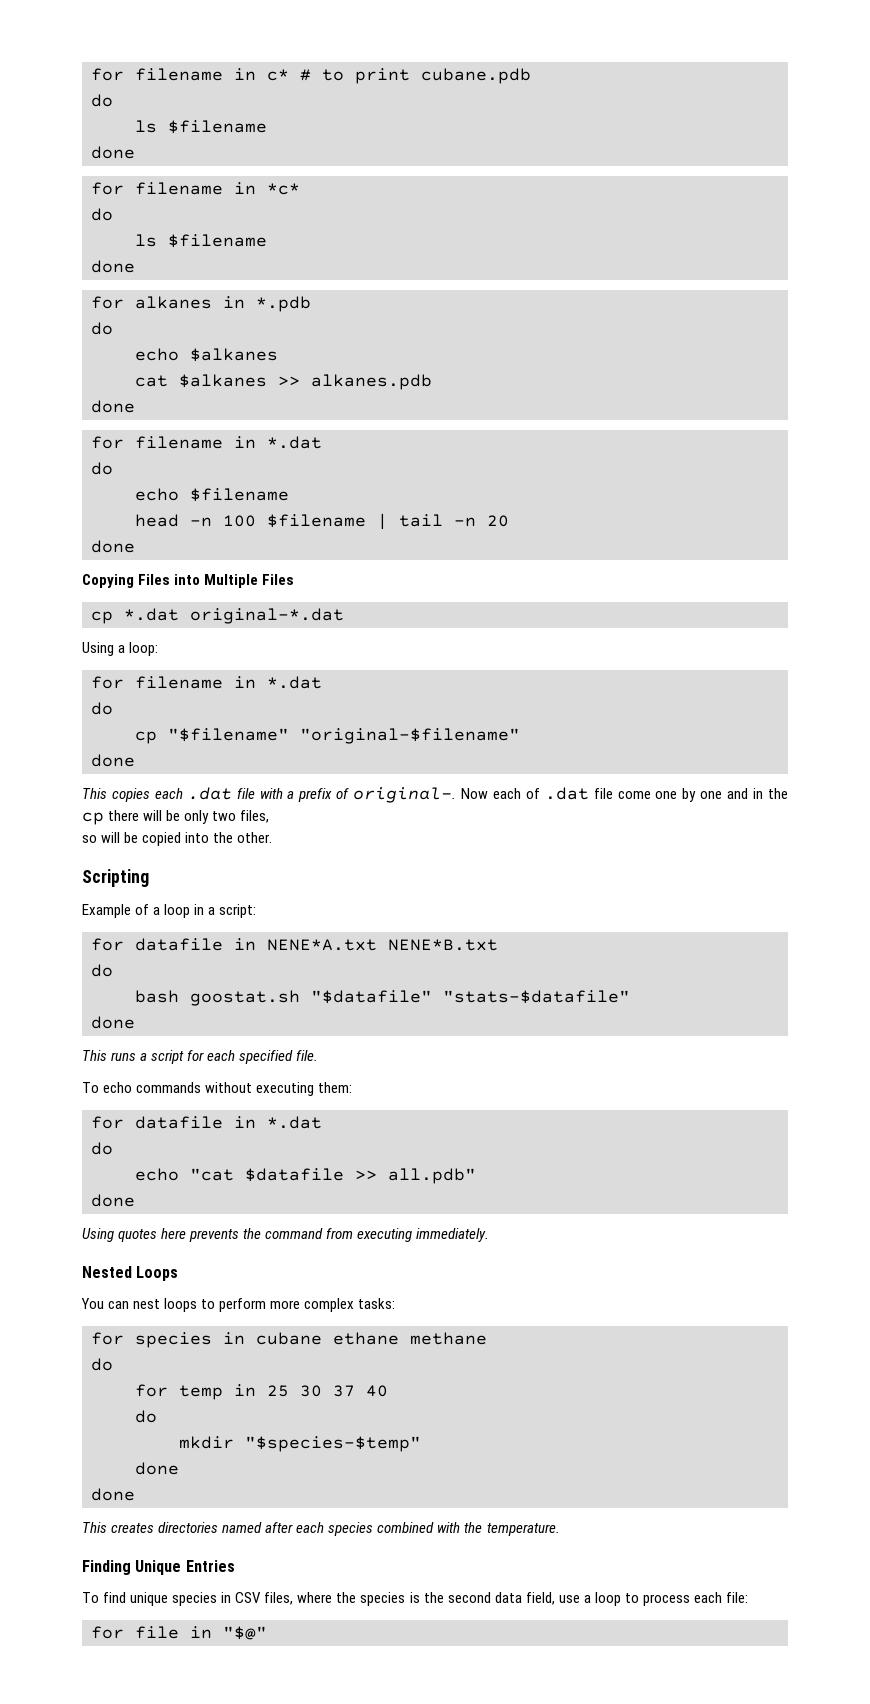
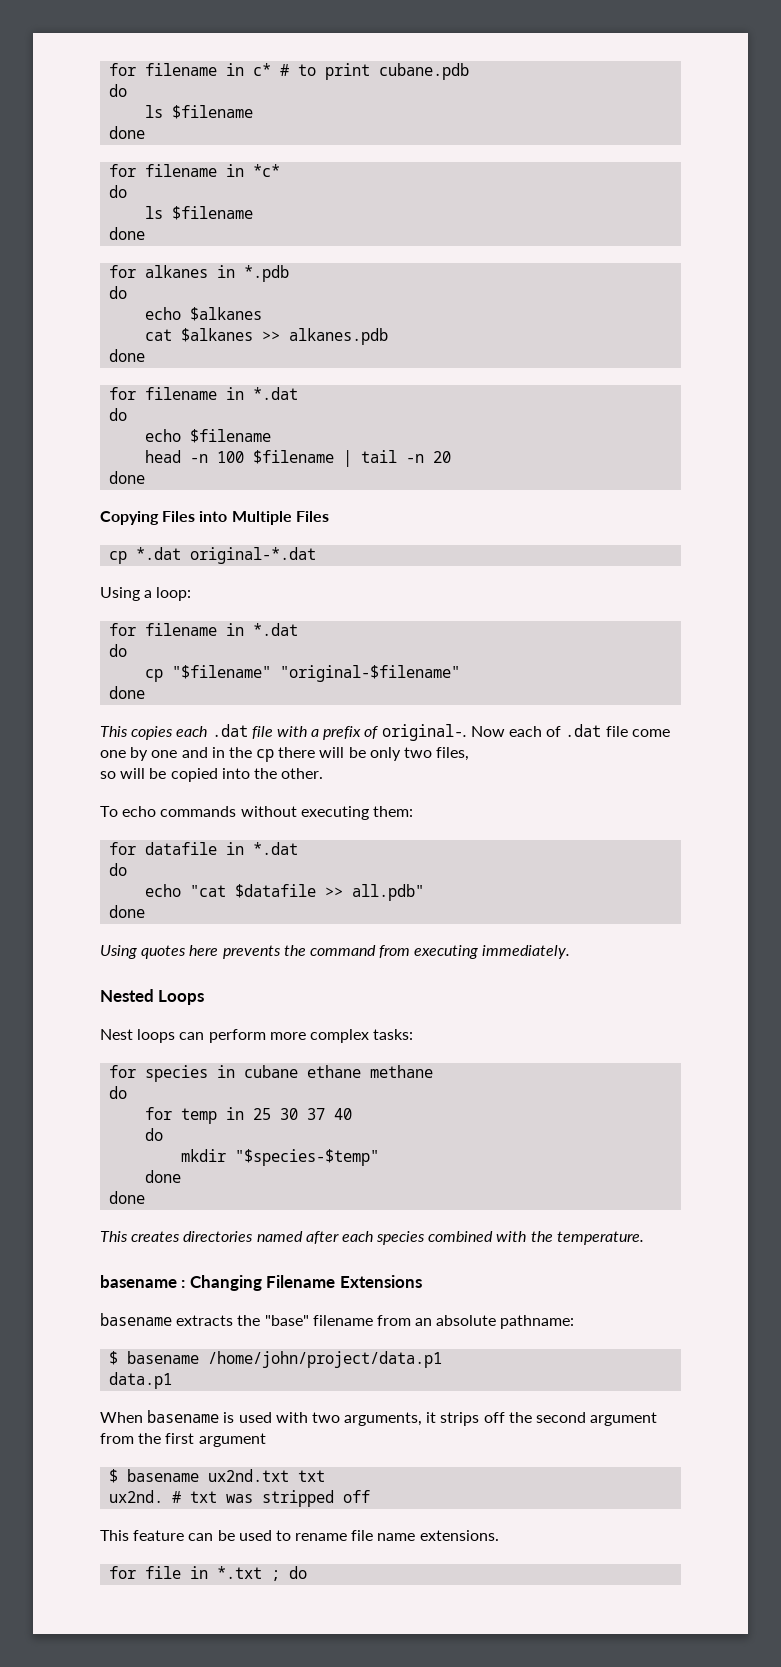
- Scripting
- Example of a loop in a script:
- for datafile in NENE*A.txt NENE*B.txt
- do
- bash goostat.sh "$datafile" "stats-$datafile"
- done
- This runs a script for each specified file.
- You can nest loops to perform more complex tasks:
+ Nest loops can perform more complex tasks:
- Finding Unique Entries
- To find unique species in CSV files, where the species is the second data field, use a loop to process each file:
+ basename : Changing Filename Extensions
+ basename extracts the "base" filename from an absolute pathname:
+ $ basename /home/john/project/data.p1
+ data.p1
+ When basename is used with two arguments, it strips off the second argument from the first argument
+ $ basename ux2nd.txt txt
+ ux2nd. # txt was stripped off
+ This feature can be used to rename file name extensions.
- for file in "$@"
+ for file in *.txt ; do

